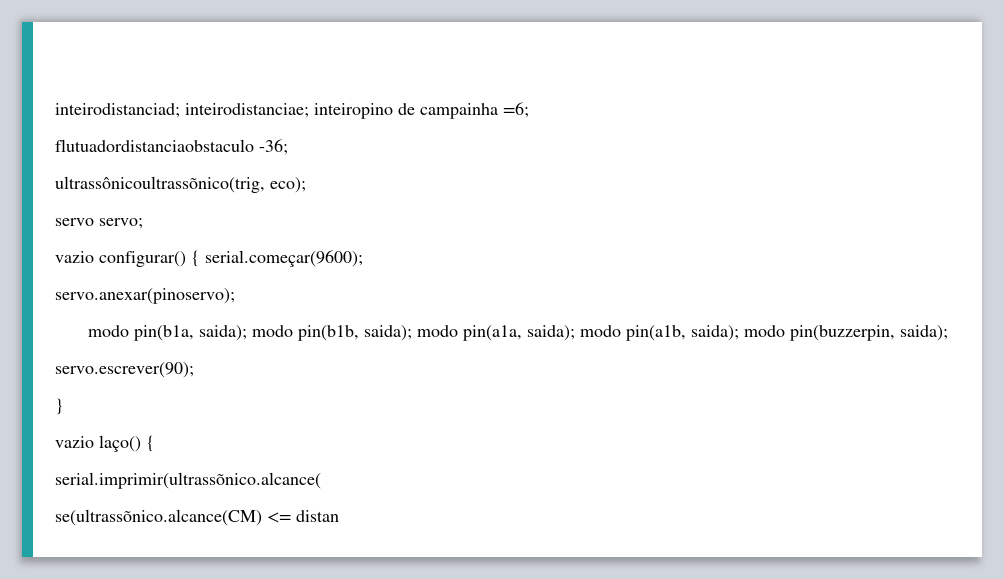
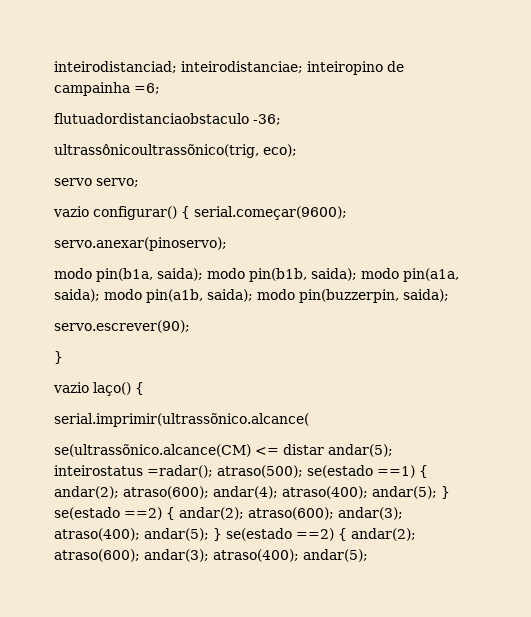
- se(ultrassõnico.alcance(CM) <= distan
+ se(ultrassõnico.alcance(CM) <= distar andar(5); inteirostatus =radar(); atraso(500); se(estado ==1) { andar(2); atraso(600); andar(4); atraso(400); andar(5); } se(estado ==2) { andar(2); atraso(600); andar(3); atraso(400); andar(5); } se(estado ==2) { andar(2); atraso(600); andar(3); atraso(400); andar(5);

